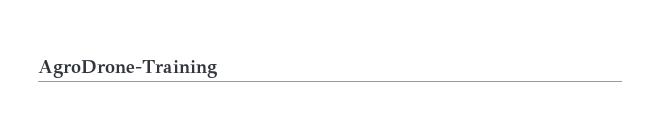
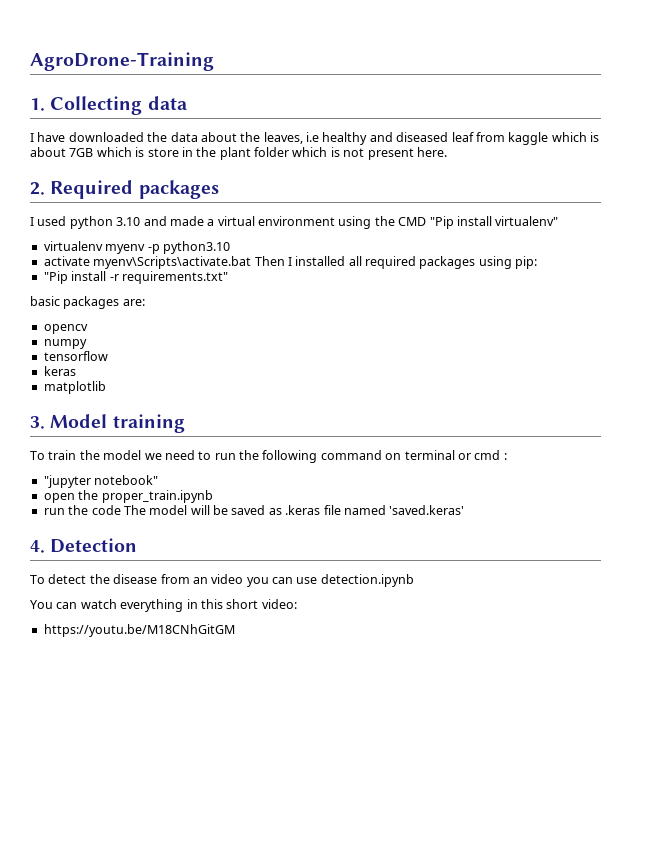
+ 1. Collecting data
+ I have downloaded the data about the leaves, i.e healthy and diseased leaf from kaggle which is about 7GB which is store in the plant folder which is not present here.
+ 2. Required packages
+ I used python 3.10 and made a virtual environment using the CMD "Pip install virtualenv"
+ virtualenv myenv -p python3.10
+ activate myenv\Scripts\activate.bat Then I installed all required packages using pip:
+ "Pip install -r requirements.txt"
+ basic packages are:
+ opencv
+ numpy
+ tensorflow
+ keras
+ matplotlib
+ 3. Model training
+ To train the model we need to run the following command on terminal or cmd :
+ "jupyter notebook"
+ open the proper_train.ipynb
+ run the code The model will be saved as .keras file named 'saved.keras'
+ 4. Detection
+ To detect the disease from an video you can use detection.ipynb
+ You can watch everything in this short video:
+ https://youtu.be/M18CNhGitGM

